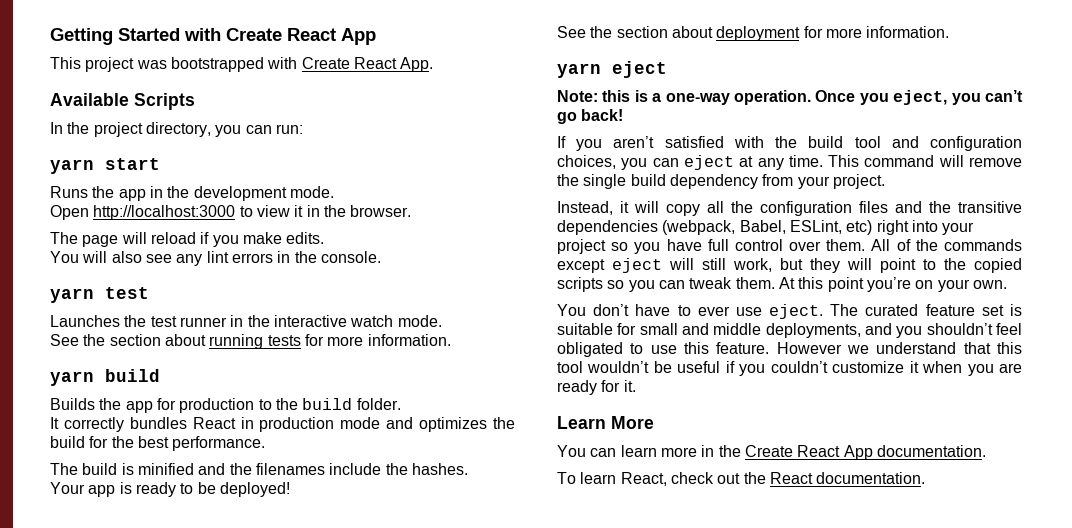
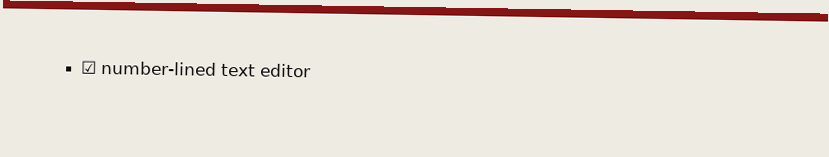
- Getting Started with Create React App
- This project was bootstrapped with Create React App.
- Available Scripts
- In the project directory, you can run:
- yarn start
- Runs the app in the development mode.
- Open http://localhost:3000 to view it in the browser.
- The page will reload if you make edits.
- You will also see any lint errors in the console.
- yarn test
- Launches the test runner in the interactive watch mode.
- See the section about running tests for more information.
- yarn build
- Builds the app for production to the build folder.
- It correctly bundles React in production mode and optimizes the build for the best performance.
- The build is minified and the filenames include the hashes.
- Your app is ready to be deployed!
- See the section about deployment for more information.
- yarn eject
- Note: this is a one-way operation. Once you eject, you can’t go back!
- If you aren’t satisfied with the build tool and configuration choices, you can eject at any time. This command will remove the single build dependency from your project.
- Instead, it will copy all the configuration files and the transitive dependencies (webpack, Babel, ESLint, etc) right into your project so you have full control over them. All of the commands except eject will still work, but they will point to the copied scripts so you can tweak them. At this point you’re on your own.
- You don’t have to ever use eject. The curated feature set is suitable for small and middle deployments, and you shouldn’t feel obligated to use this feature. However we understand that this tool wouldn’t be useful if you couldn’t customize it when you are ready for it.
- Learn More
- You can learn more in the Create React App documentation.
- To learn React, check out the React documentation.
+ ☑ number-lined text editor

